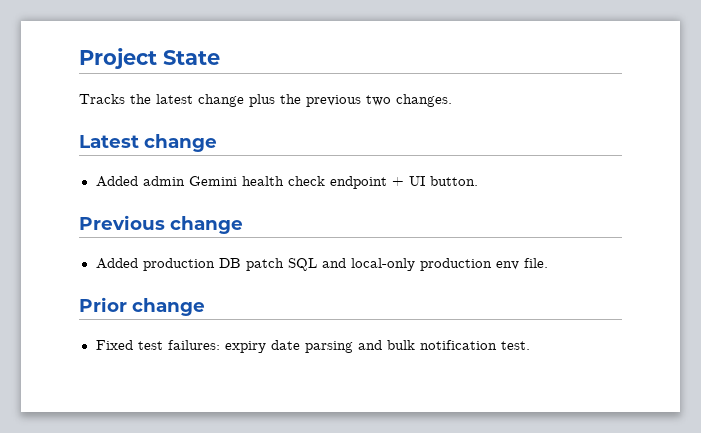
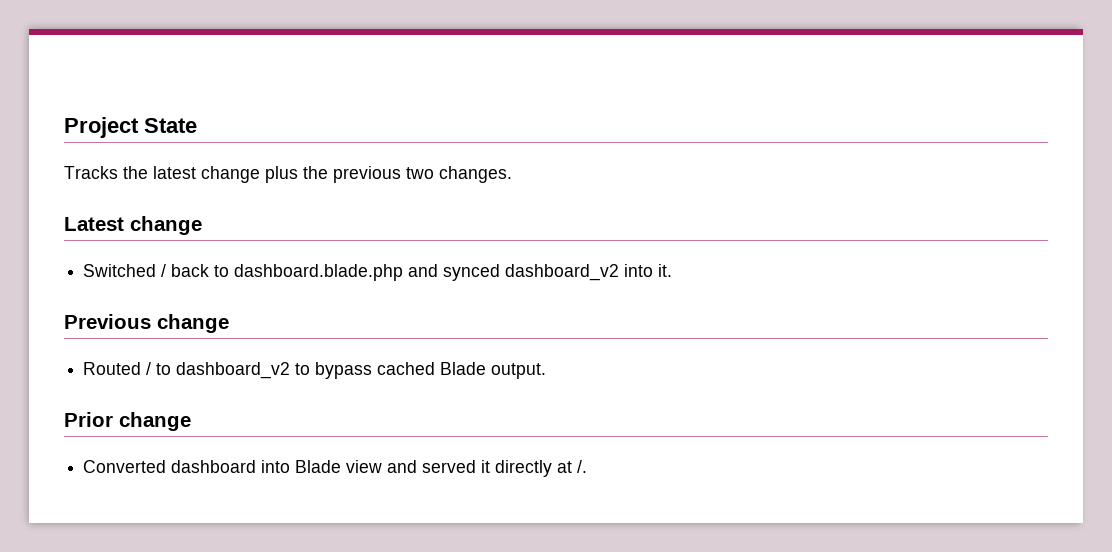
- Added admin Gemini health check endpoint + UI button.
+ Switched / back to dashboard.blade.php and synced dashboard_v2 into it.
  Previous change
- Added production DB patch SQL and local-only production env file.
+ Routed / to dashboard_v2 to bypass cached Blade output.
  Prior change
- Fixed test failures: expiry date parsing and bulk notification test.
+ Converted dashboard into Blade view and served it directly at /.

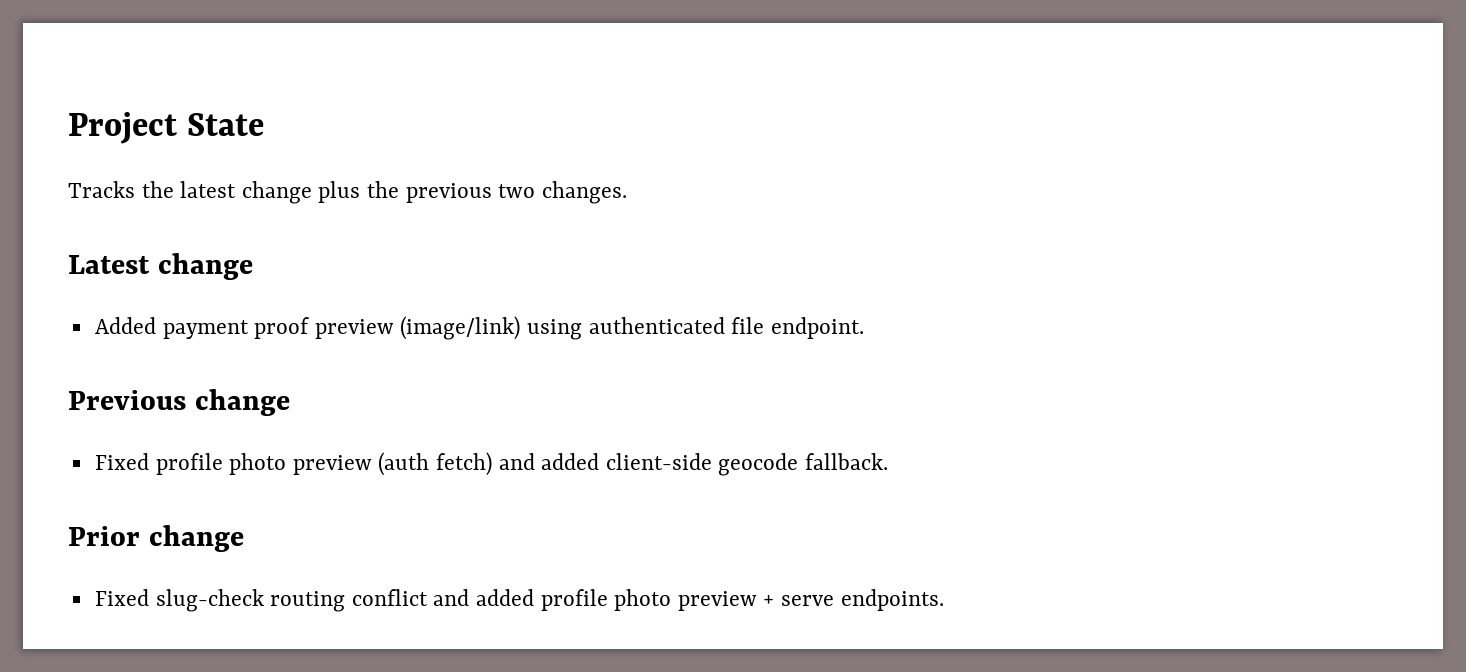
- Switched / back to dashboard.blade.php and synced dashboard_v2 into it.
+ Added payment proof preview (image/link) using authenticated file endpoint.
  Previous change
- Routed / to dashboard_v2 to bypass cached Blade output.
+ Fixed profile photo preview (auth fetch) and added client-side geocode fallback.
  Prior change
- Converted dashboard into Blade view and served it directly at /.
+ Fixed slug-check routing conflict and added profile photo preview + serve endpoints.

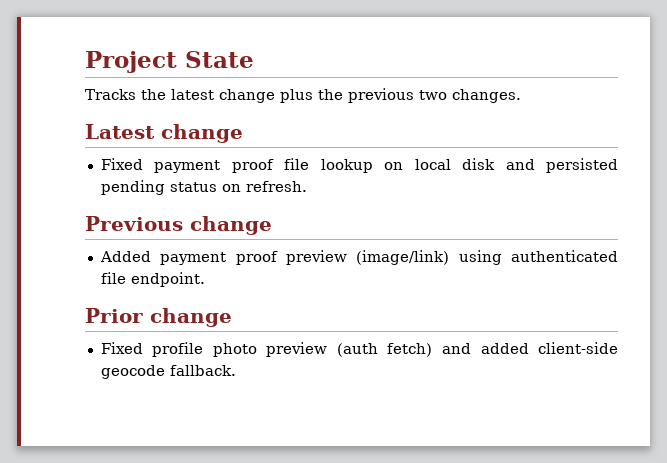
+ Fixed payment proof file lookup on local disk and persisted pending status on refresh.
+ Previous change
- Previous change
+ Prior change
- Prior change
- Fixed slug-check routing conflict and added profile photo preview + serve endpoints.

